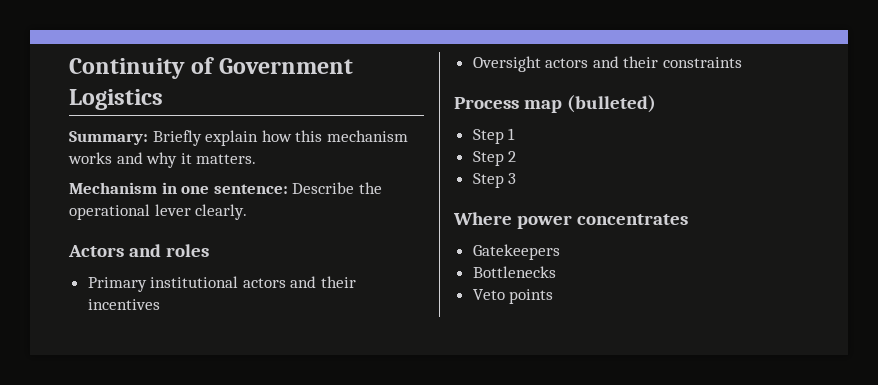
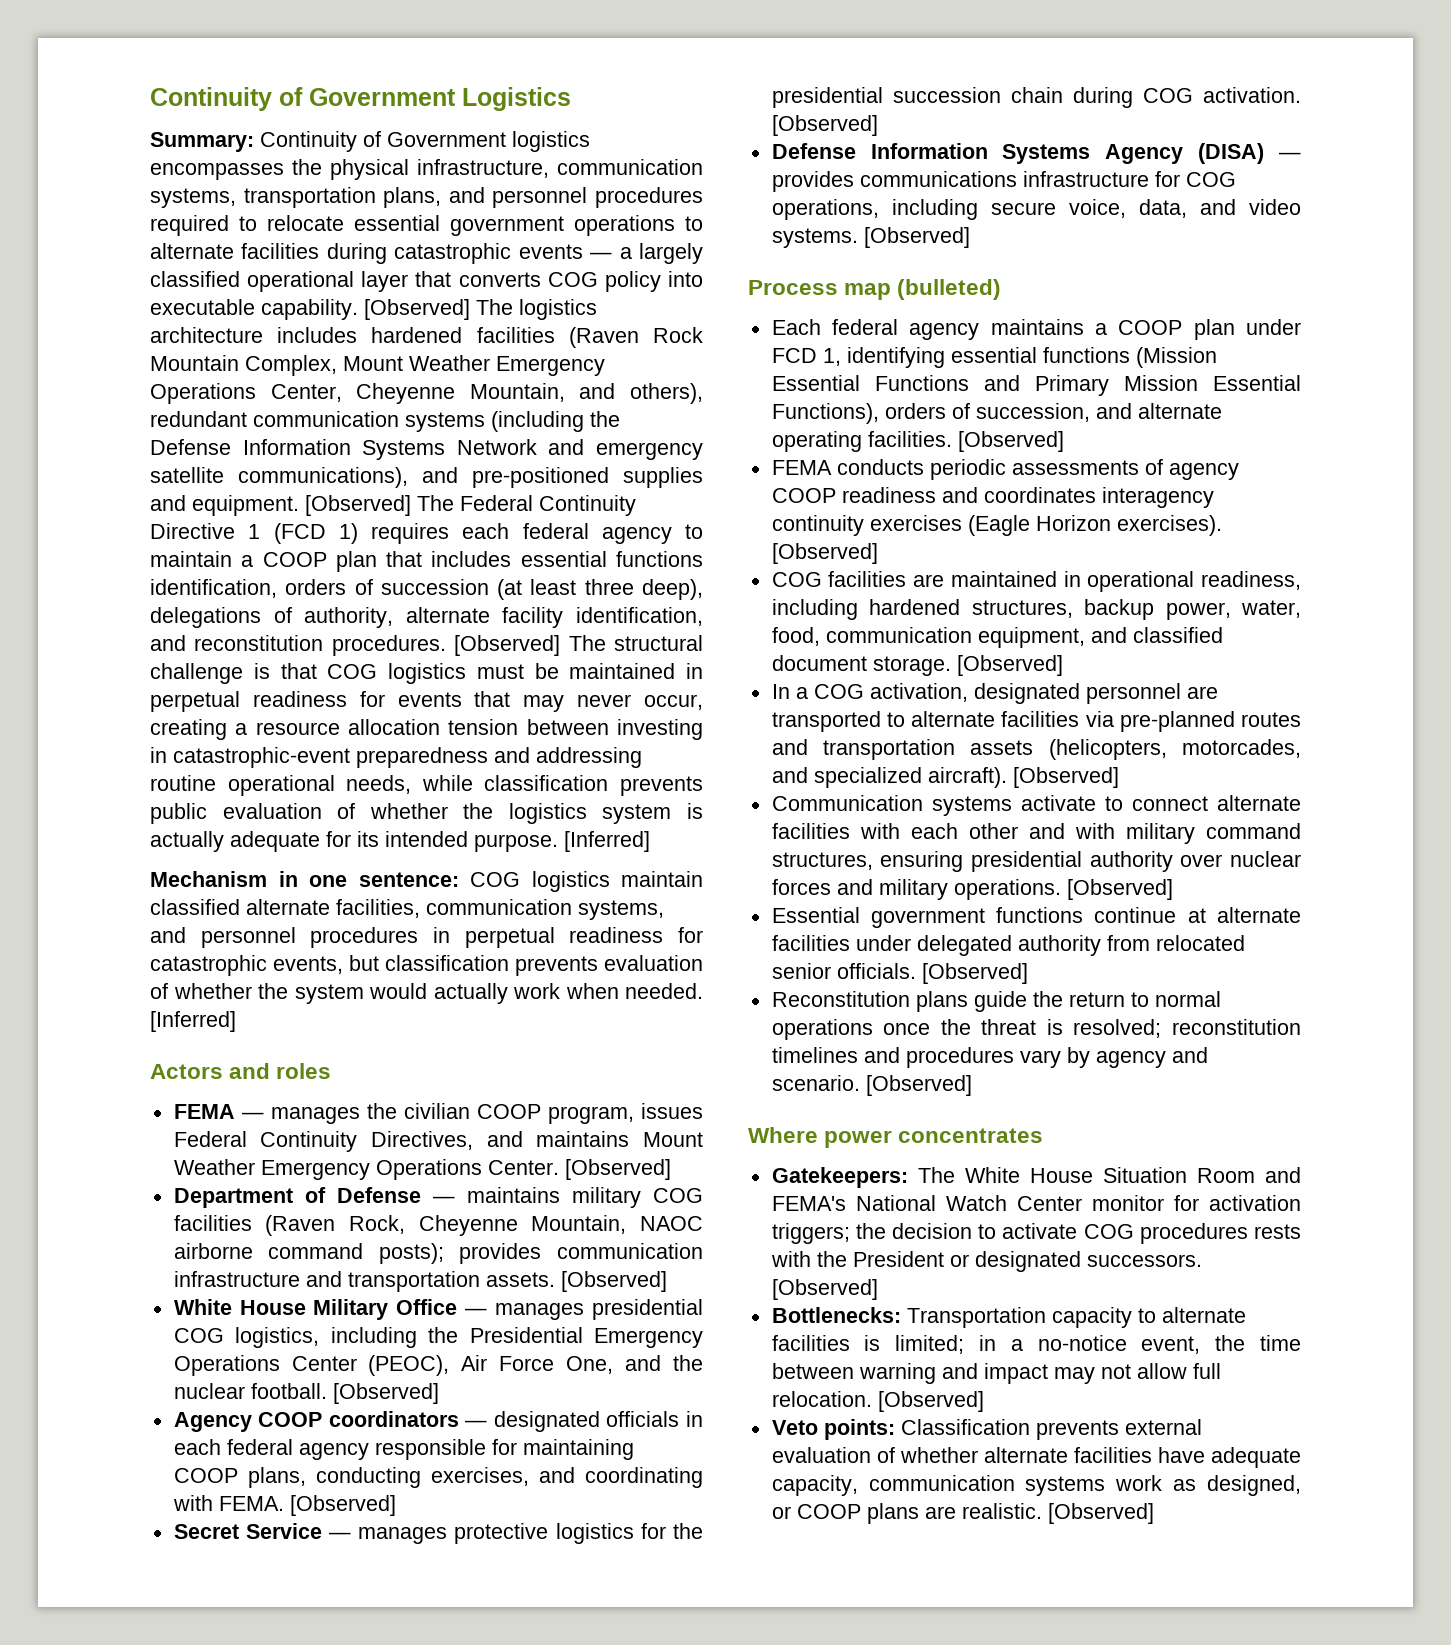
- Summary: Briefly explain how this mechanism works and why it matters.
- Mechanism in one sentence: Describe the operational lever clearly.
+ Summary: Continuity of Government logistics encompasses the physical infrastructure, communication systems, transportation plans, and personnel procedures required to relocate essential government operations to alternate facilities during catastrophic events — a largely classified operational layer that converts COG policy into executable capability. [Observed] The logistics architecture includes hardened facilities (Raven Rock Mountain Complex, Mount Weather Emergency Operations Center, Cheyenne Mountain, and others), redundant communication systems (including the Defense Information Systems Network and emergency satellite communications), and pre-positioned supplies and equipment. [Observed] The Federal Continuity Directive 1 (FCD 1) requires each federal agency to maintain a COOP plan that includes essential functions identification, orders of succession (at least three deep), delegations of authority, alternate facility identification, and reconstitution procedures. [Observed] The structural challenge is that COG logistics must be maintained in perpetual readiness for events that may never occur, creating a resource allocation tension between investing in catastrophic-event preparedness and addressing routine operational needs, while classification prevents public evaluation of whether the logistics system is actually adequate for its intended purpose. [Inferred]
+ Mechanism in one sentence: COG logistics maintain classified alternate facilities, communication systems, and personnel procedures in perpetual readiness for catastrophic events, but classification prevents evaluation of whether the system would actually work when needed. [Inferred]
  Actors and roles
- Primary institutional actors and their incentives
- Oversight actors and their constraints
+ FEMA — manages the civilian COOP program, issues Federal Continuity Directives, and maintains Mount Weather Emergency Operations Center. [Observed]
+ Department of Defense — maintains military COG facilities (Raven Rock, Cheyenne Mountain, NAOC airborne command posts); provides communication infrastructure and transportation assets. [Observed]
+ White House Military Office — manages presidential COG logistics, including the Presidential Emergency Operations Center (PEOC), Air Force One, and the nuclear football. [Observed]
+ Agency COOP coordinators — designated officials in each federal agency responsible for maintaining COOP plans, conducting exercises, and coordinating with FEMA. [Observed]
+ Secret Service — manages protective logistics for the presidential succession chain during COG activation. [Observed]
+ Defense Information Systems Agency (DISA) — provides communications infrastructure for COG operations, including secure voice, data, and video systems. [Observed]
  Process map (bulleted)
- Step 1
- Step 2
- Step 3
+ Each federal agency maintains a COOP plan under FCD 1, identifying essential functions (Mission Essential Functions and Primary Mission Essential Functions), orders of succession, and alternate operating facilities. [Observed]
+ FEMA conducts periodic assessments of agency COOP readiness and coordinates interagency continuity exercises (Eagle Horizon exercises). [Observed]
+ COG facilities are maintained in operational readiness, including hardened structures, backup power, water, food, communication equipment, and classified document storage. [Observed]
+ In a COG activation, designated personnel are transported to alternate facilities via pre-planned routes and transportation assets (helicopters, motorcades, and specialized aircraft). [Observed]
+ Communication systems activate to connect alternate facilities with each other and with military command structures, ensuring presidential authority over nuclear forces and military operations. [Observed]
+ Essential government functions continue at alternate facilities under delegated authority from relocated senior officials. [Observed]
+ Reconstitution plans guide the return to normal operations once the threat is resolved; reconstitution timelines and procedures vary by agency and scenario. [Observed]
  Where power concentrates
- Gatekeepers
- Bottlenecks
- Veto points
+ Gatekeepers: The White House Situation Room and FEMA's National Watch Center monitor for activation triggers; the decision to activate COG procedures rests with the President or designated successors. [Observed]
+ Bottlenecks: Transportation capacity to alternate facilities is limited; in a no-notice event, the time between warning and impact may not allow full relocation. [Observed]
+ Veto points: Classification prevents external evaluation of whether alternate facilities have adequate capacity, communication systems work as designed, or COOP plans are realistic. [Observed]

